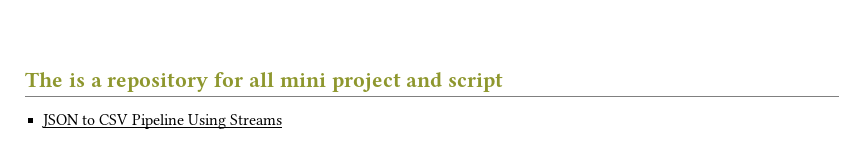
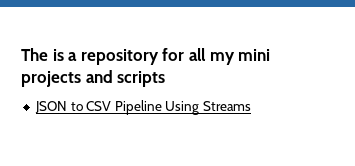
- The is a repository for all mini project and script
+ The is a repository for all my mini projects and scripts

